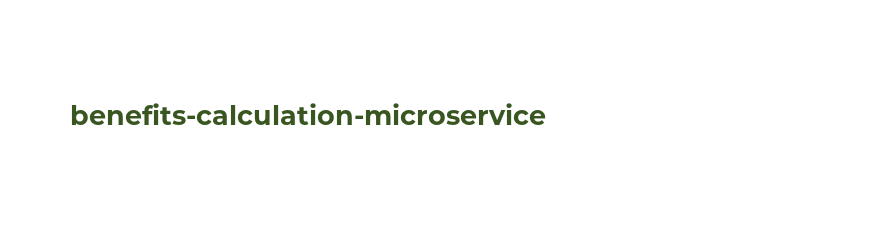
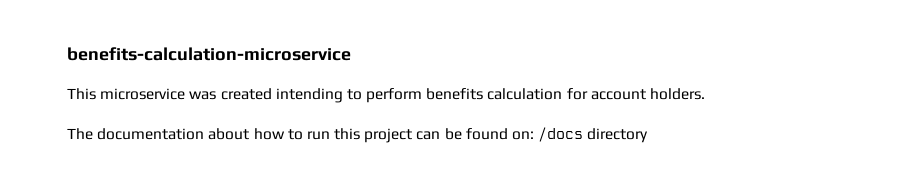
+ This microservice was created intending to perform benefits calculation for account holders.
+ The documentation about how to run this project can be found on: /docs directory

